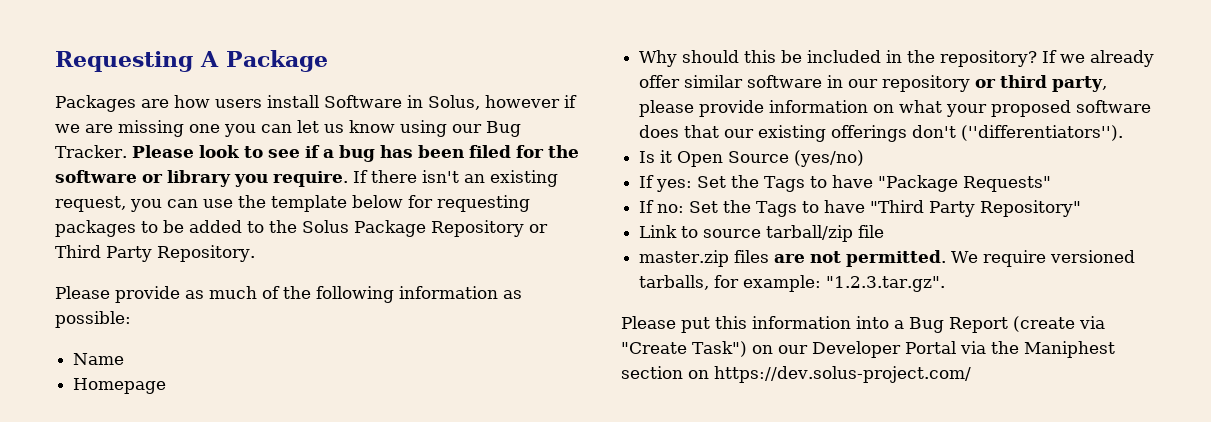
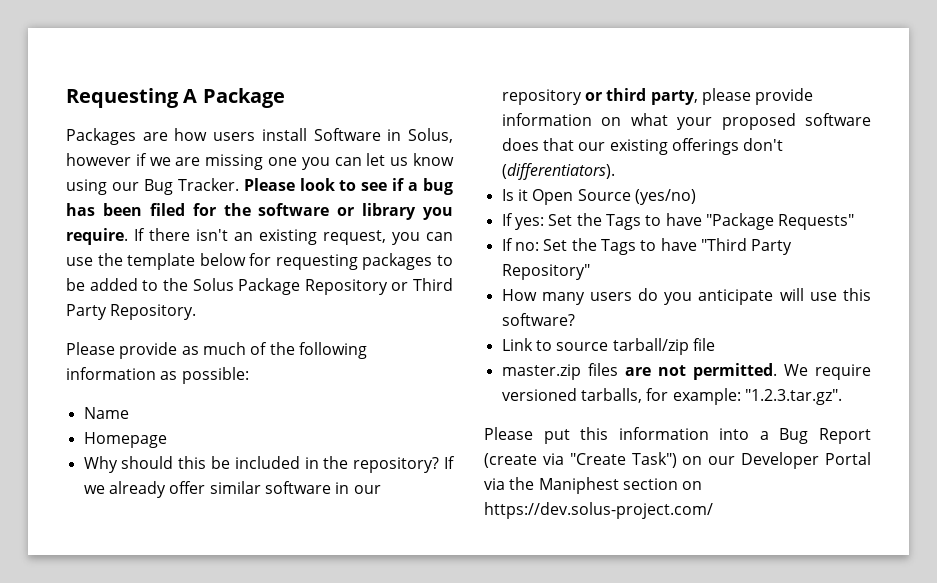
- If we already offer similar software in our repository or third party, please provide information on what your proposed software does that our existing offerings don't (''differentiators'').
+ If we already offer similar software in our repository or third party, please provide information on what your proposed software does that our existing offerings don't (differentiators).
+ How many users do you anticipate will use this software?

